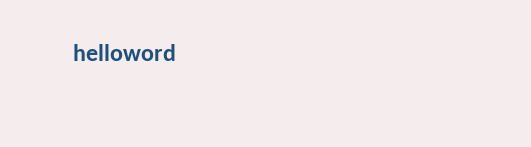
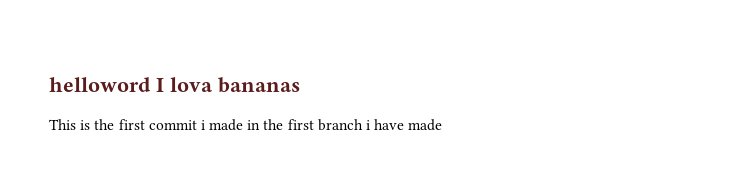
- helloword
+ helloword I lova bananas
+ This is the first commit i made in the first branch i have made

